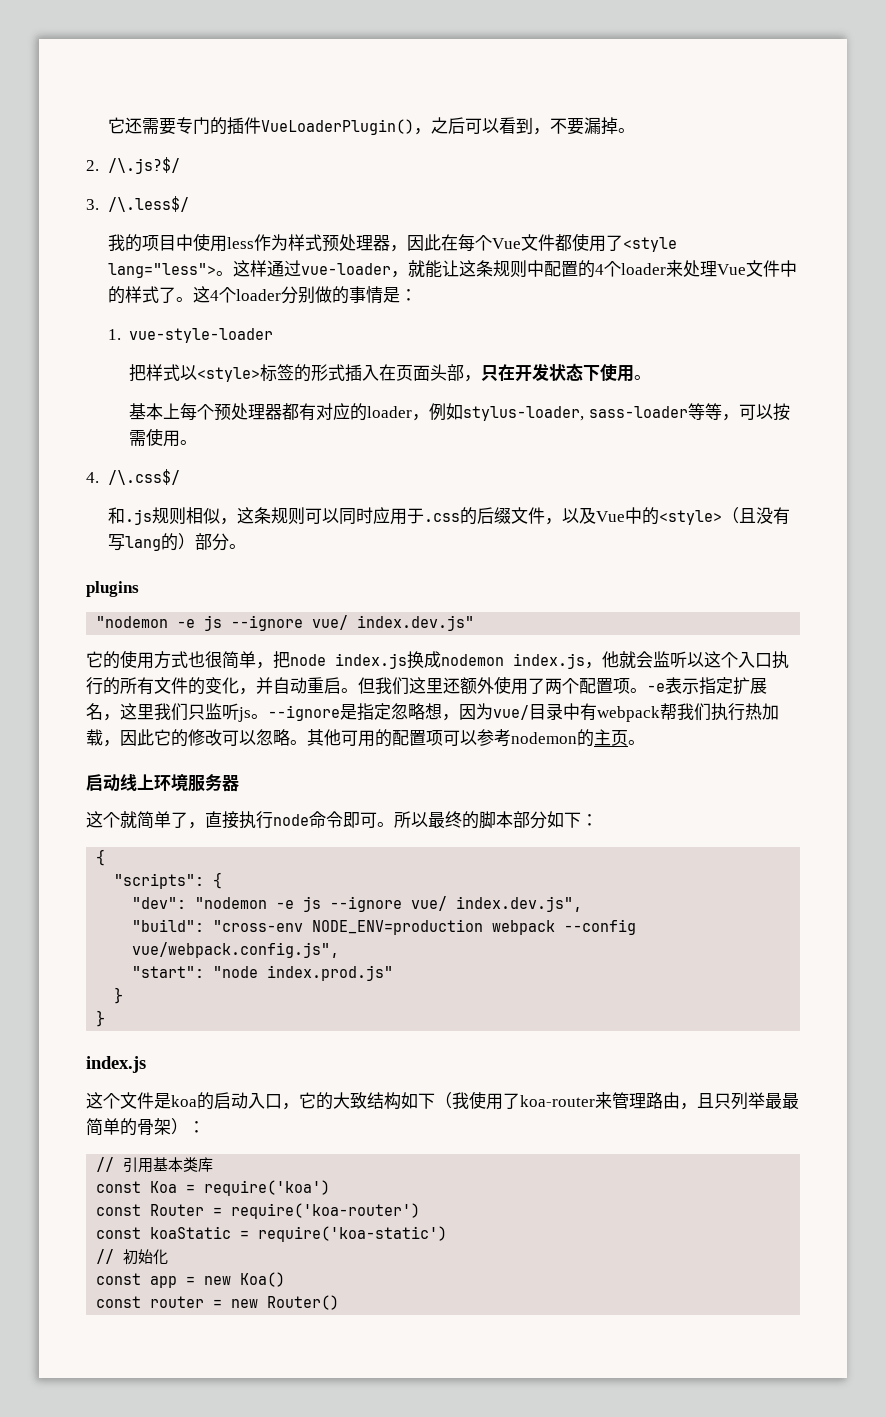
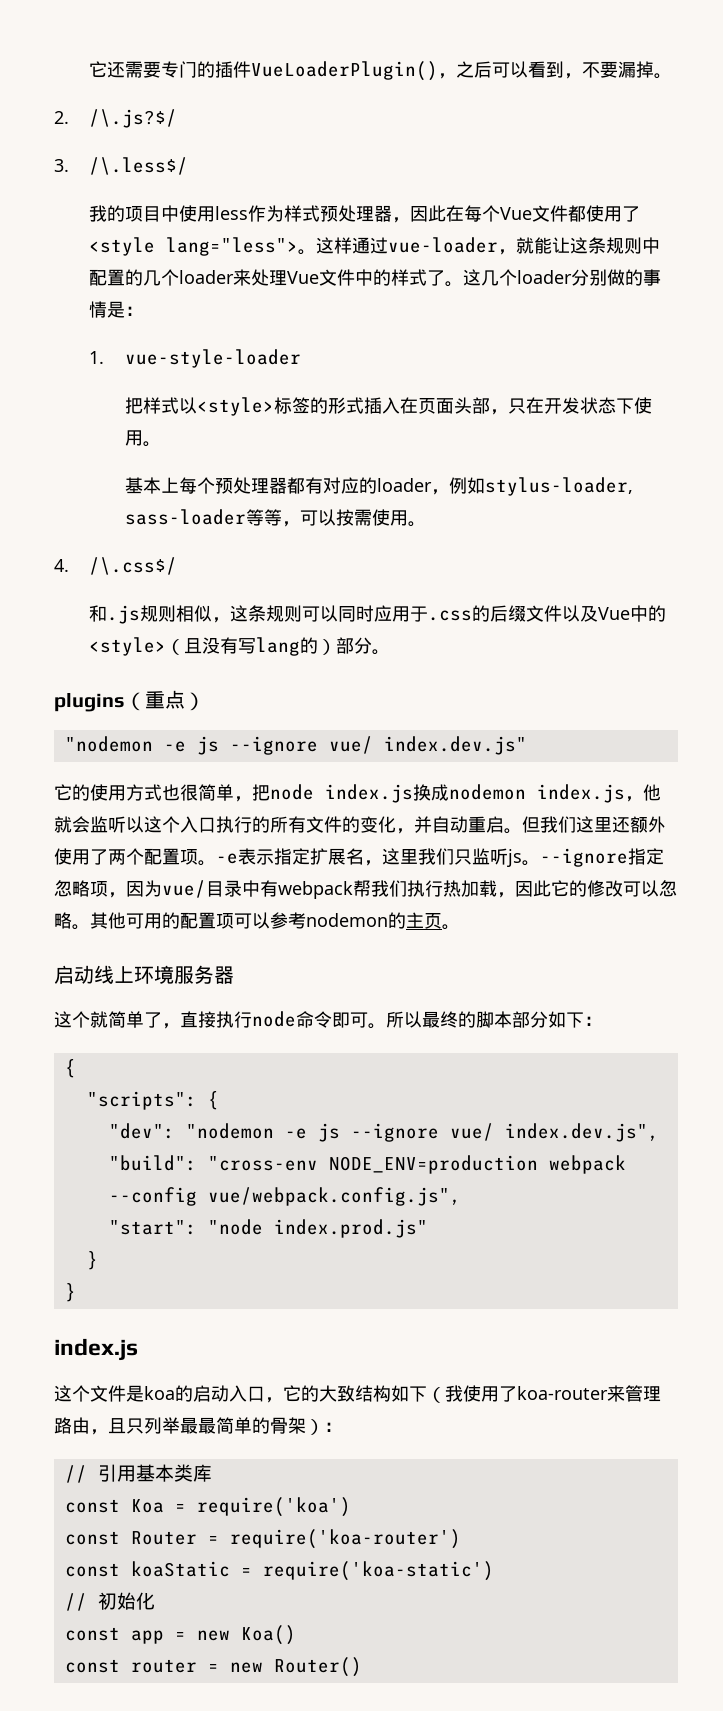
- 这样通过vue-loader，就能让这条规则中配置的4个loader来处理Vue文件中的样式了。
+ 这样通过vue-loader，就能让这条规则中配置的几个loader来处理Vue文件中的样式了。
- 这4个loader分别做的事情是：
+ 这几个loader分别做的事情是：
- 和.js规则相似，这条规则可以同时应用于.css的后缀文件，以及Vue中的<style>（且没有写lang的）部分。
+ 和.js规则相似，这条规则可以同时应用于.css的后缀文件以及Vue中的<style>（且没有写lang的）部分。
- plugins
+ plugins（重点）
- --ignore是指定忽略想，因为vue/目录中有webpack帮我们执行热加载，因此它的修改可以忽略。
+ --ignore指定忽略项，因为vue/目录中有webpack帮我们执行热加载，因此它的修改可以忽略。

